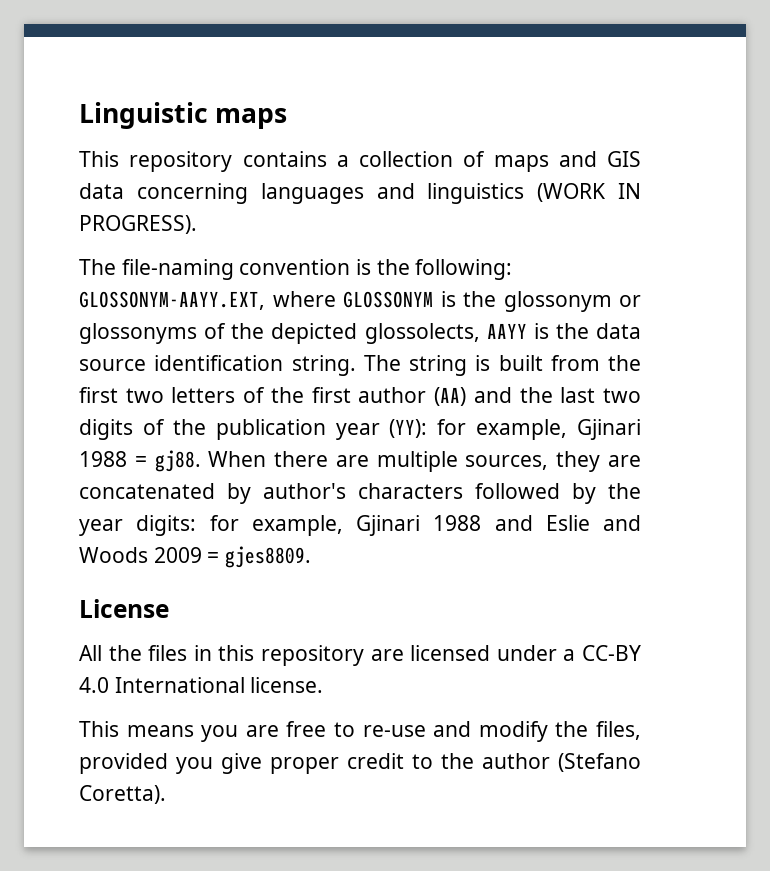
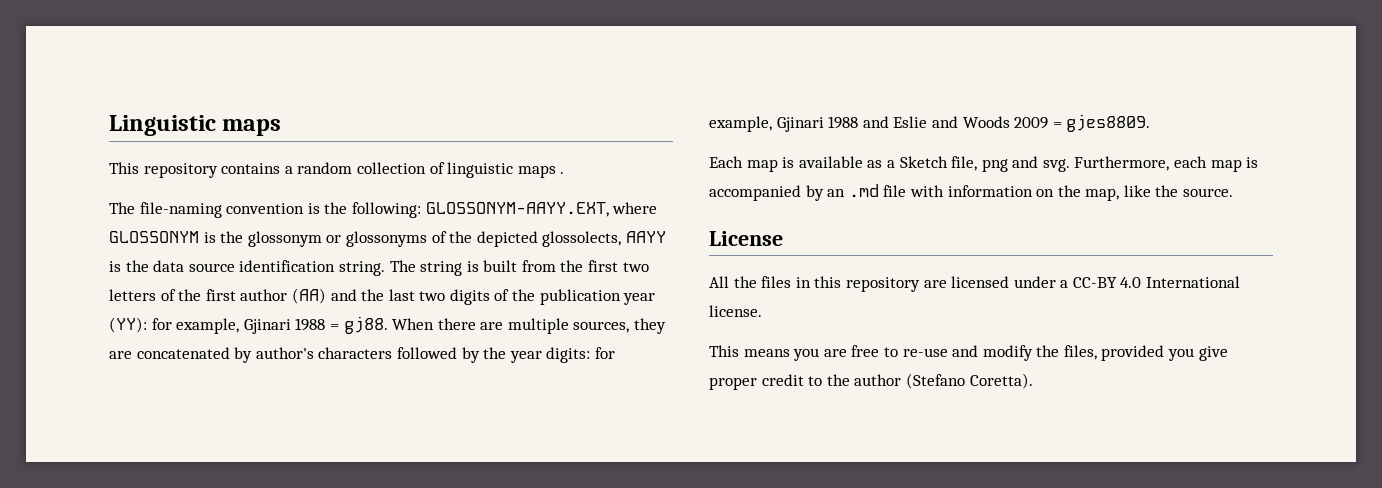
- This repository contains a collection of maps and GIS data concerning languages and linguistics (WORK IN PROGRESS).
+ This repository contains a random collection of linguistic maps .
+ Each map is available as a Sketch file, png and svg. Furthermore, each map is accompanied by an .md file with information on the map, like the source.

